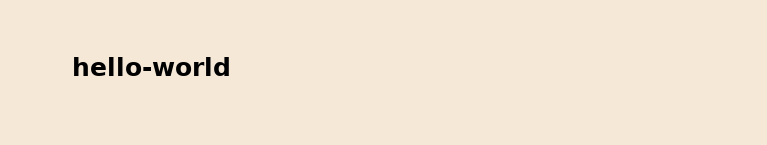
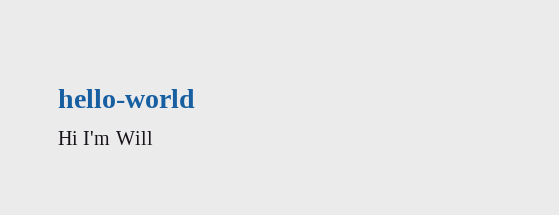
+ Hi I'm Will

